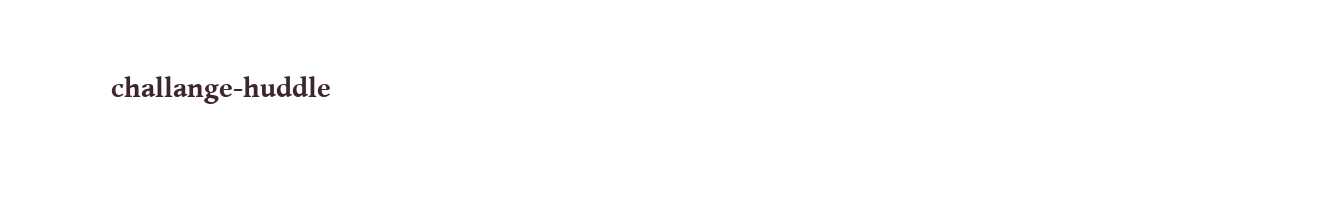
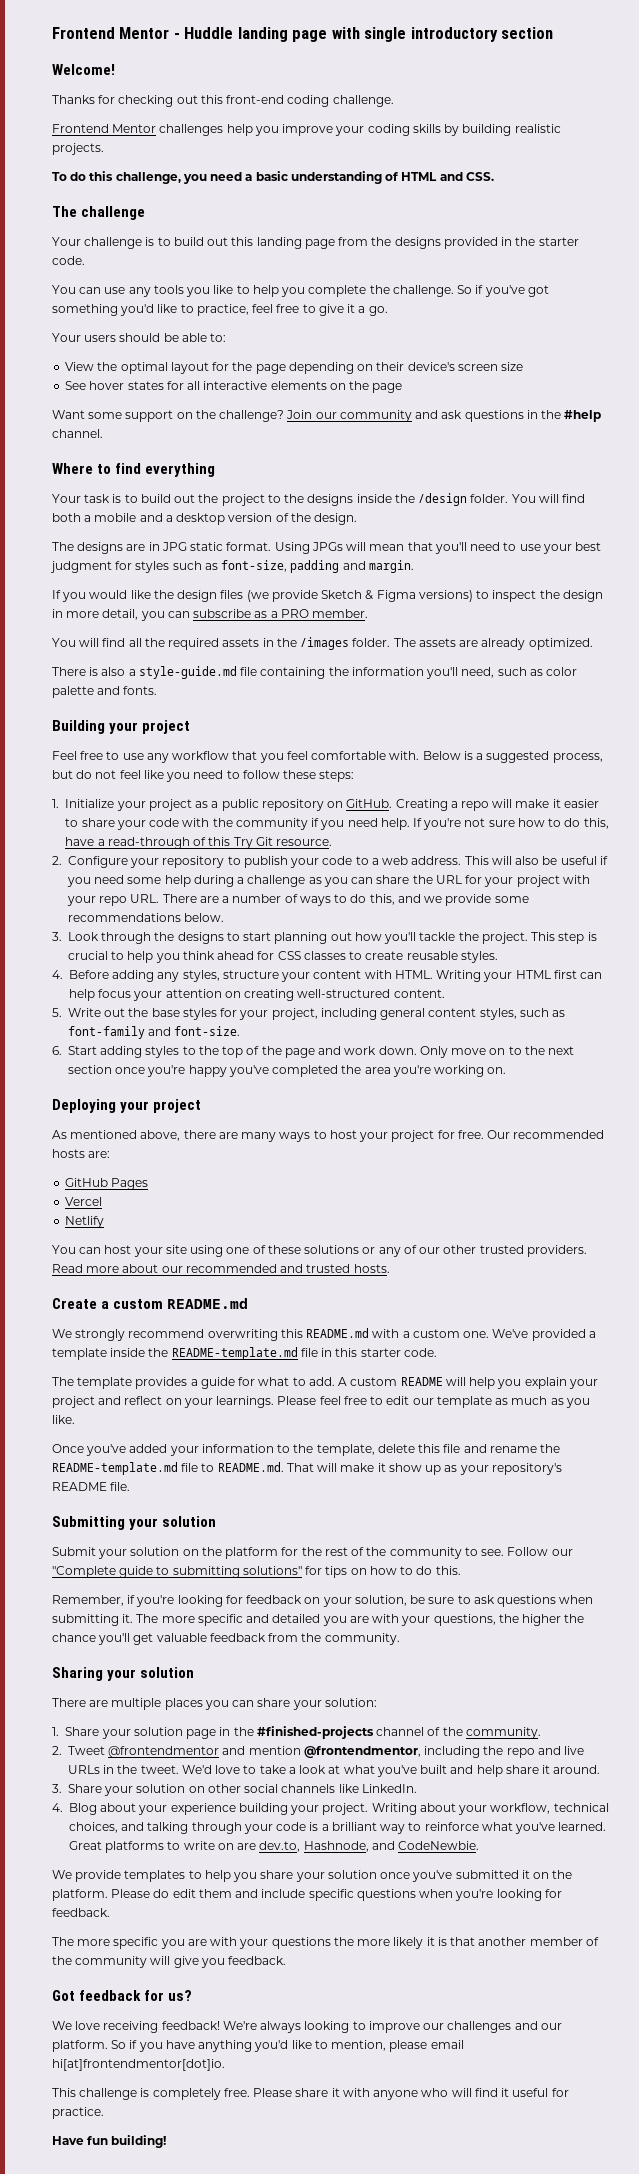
- challange-huddle
+ Frontend Mentor - Huddle landing page with single introductory section
+ Welcome!
+ Thanks for checking out this front-end coding challenge.
+ Frontend Mentor challenges help you improve your coding skills by building realistic projects.
+ To do this challenge, you need a basic understanding of HTML and CSS.
+ The challenge
+ Your challenge is to build out this landing page from the designs provided in the starter code.
+ You can use any tools you like to help you complete the challenge. So if you've got something you'd like to practice, feel free to give it a go.
+ Your users should be able to:
+ View the optimal layout for the page depending on their device's screen size
+ See hover states for all interactive elements on the page
+ Want some support on the challenge? Join our community and ask questions in the #help channel.
+ Where to find everything
+ Your task is to build out the project to the designs inside the /design folder. You will find both a mobile and a desktop version of the design.
+ The designs are in JPG static format. Using JPGs will mean that you'll need to use your best judgment for styles such as font-size, padding and margin.
+ If you would like the design files (we provide Sketch & Figma versions) to inspect the design in more detail, you can subscribe as a PRO member.
+ You will find all the required assets in the /images folder. The assets are already optimized.
+ There is also a style-guide.md file containing the information you'll need, such as color palette and fonts.
+ Building your project
+ Feel free to use any workflow that you feel comfortable with. Below is a suggested process, but do not feel like you need to follow these steps:
+ 1. Initialize your project as a public repository on GitHub. Creating a repo will make it easier to share your code with the community if you need help. If you're not sure how to do this, have a read-through of this Try Git resource.
+ 2. Configure your repository to publish your code to a web address. This will also be useful if you need some help during a challenge as you can share the URL for your project with your repo URL. There are a number of ways to do this, and we provide some recommendations below.
+ 3. Look through the designs to start planning out how you'll tackle the project. This step is crucial to help you think ahead for CSS classes to create reusable styles.
+ 4. Before adding any styles, structure your content with HTML. Writing your HTML first can help focus your attention on creating well-structured content.
+ 5. Write out the base styles for your project, including general content styles, such as font-family and font-size.
+ 6. Start adding styles to the top of the page and work down. Only move on to the next section once you're happy you've completed the area you're working on.
+ Deploying your project
+ As mentioned above, there are many ways to host your project for free. Our recommended hosts are:
+ GitHub Pages
+ Vercel
+ Netlify
+ You can host your site using one of these solutions or any of our other trusted providers. Read more about our recommended and trusted hosts.
+ Create a custom README.md
+ We strongly recommend overwriting this README.md with a custom one. We've provided a template inside the README-template.md file in this starter code.
+ The template provides a guide for what to add. A custom README will help you explain your project and reflect on your learnings. Please feel free to edit our template as much as you like.
+ Once you've added your information to the template, delete this file and rename the README-template.md file to README.md. That will make it show up as your repository's README file.
+ Submitting your solution
+ Submit your solution on the platform for the rest of the community to see. Follow our "Complete guide to submitting solutions" for tips on how to do this.
+ Remember, if you're looking for feedback on your solution, be sure to ask questions when submitting it. The more specific and detailed you are with your questions, the higher the chance you'll get valuable feedback from the community.
+ Sharing your solution
+ There are multiple places you can share your solution:
+ 1. Share your solution page in the #finished-projects channel of the community.
+ 2. Tweet @frontendmentor and mention @frontendmentor, including the repo and live URLs in the tweet. We'd love to take a look at what you've built and help share it around.
+ 3. Share your solution on other social channels like LinkedIn.
+ 4. Blog about your experience building your project. Writing about your workflow, technical choices, and talking through your code is a brilliant way to reinforce what you've learned. Great platforms to write on are dev.to, Hashnode, and CodeNewbie.
+ We provide templates to help you share your solution once you've submitted it on the platform. Please do edit them and include specific questions when you're looking for feedback.
+ The more specific you are with your questions the more likely it is that another member of the community will give you feedback.
+ Got feedback for us?
+ We love receiving feedback! We're always looking to improve our challenges and our platform. So if you have anything you'd like to mention, please email hi[at]frontendmentor[dot]io.
+ This challenge is completely free. Please share it with anyone who will find it useful for practice.
+ Have fun building!

